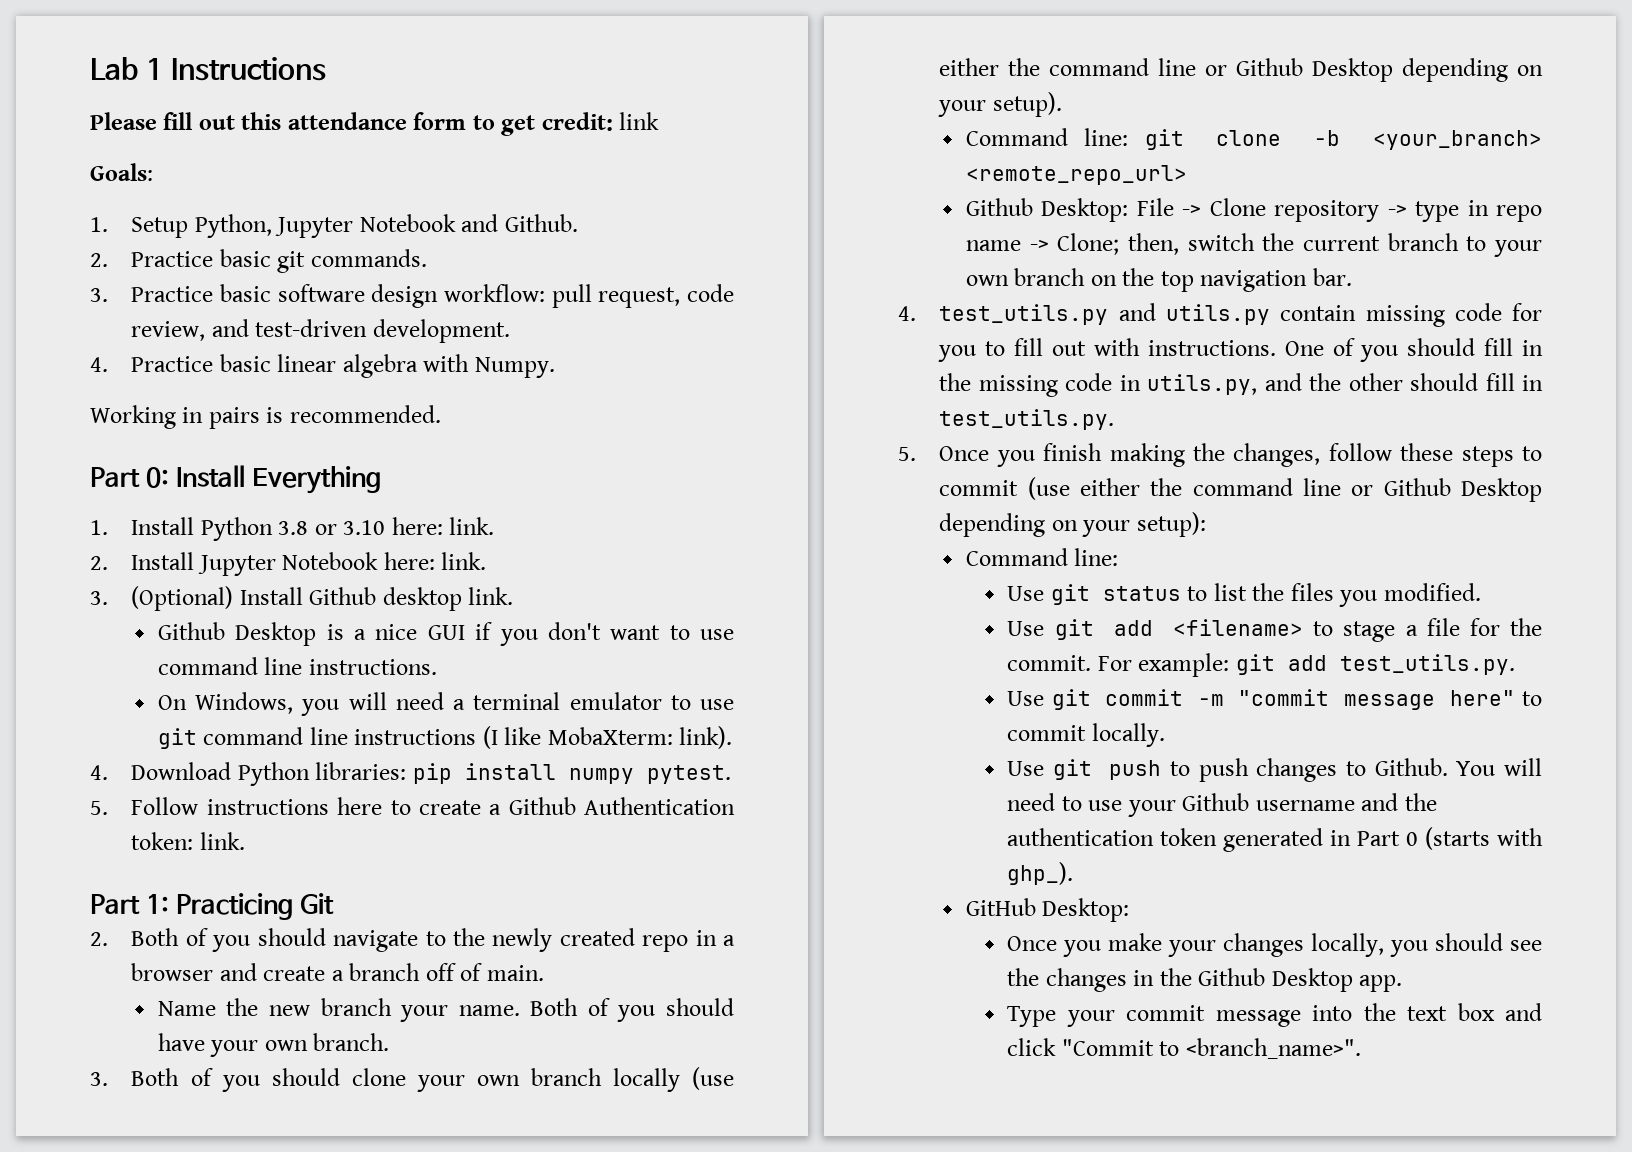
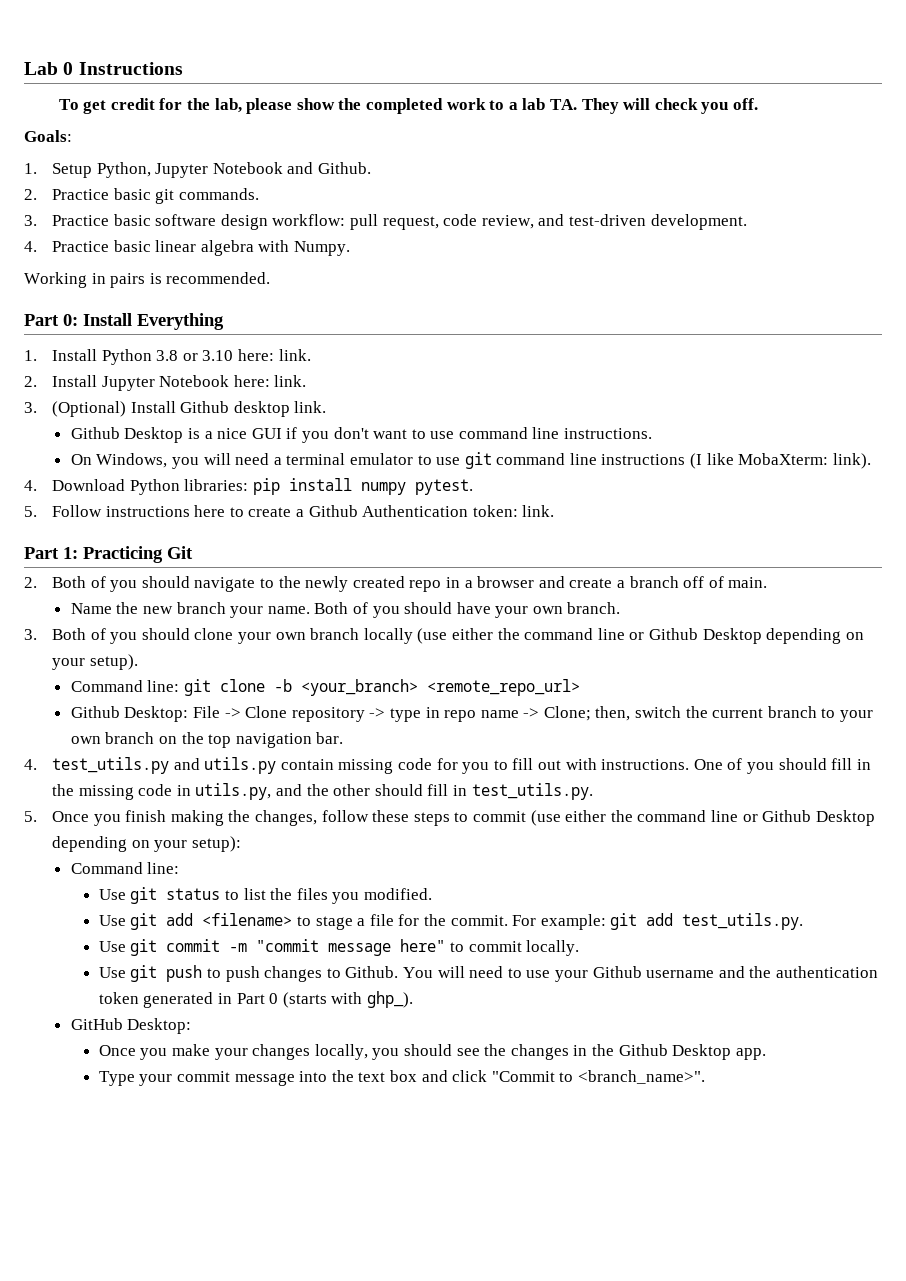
- Lab 1 Instructions
+ Lab 0 Instructions
- Please fill out this attendance form to get credit: link
+ To get credit for the lab, please show the completed work to a lab TA. They will check you off.

